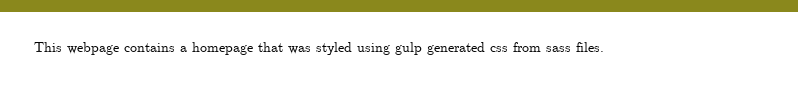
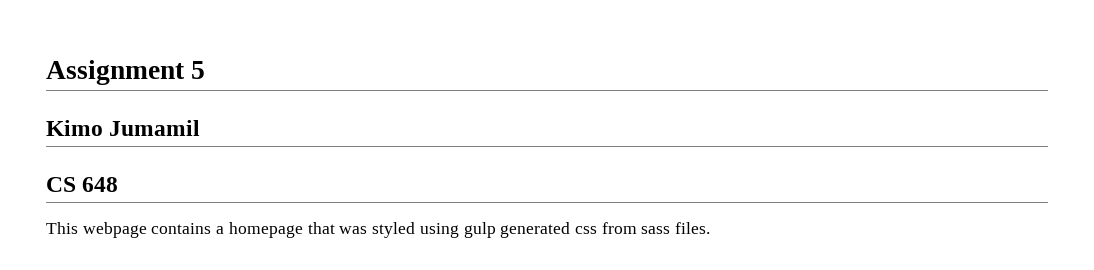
+ Assignment 5
+ Kimo Jumamil
+ CS 648

